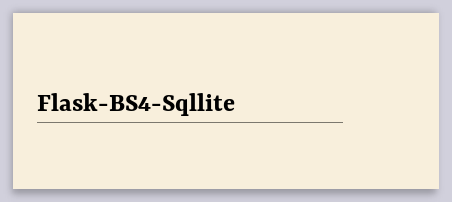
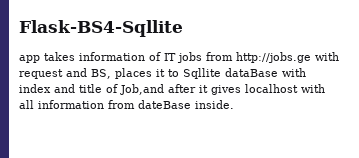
+ app takes information of IT jobs from http://jobs.ge with request and BS, places it to Sqllite dataBase with index and title of Job,and after it gives localhost with all information from dateBase inside.

